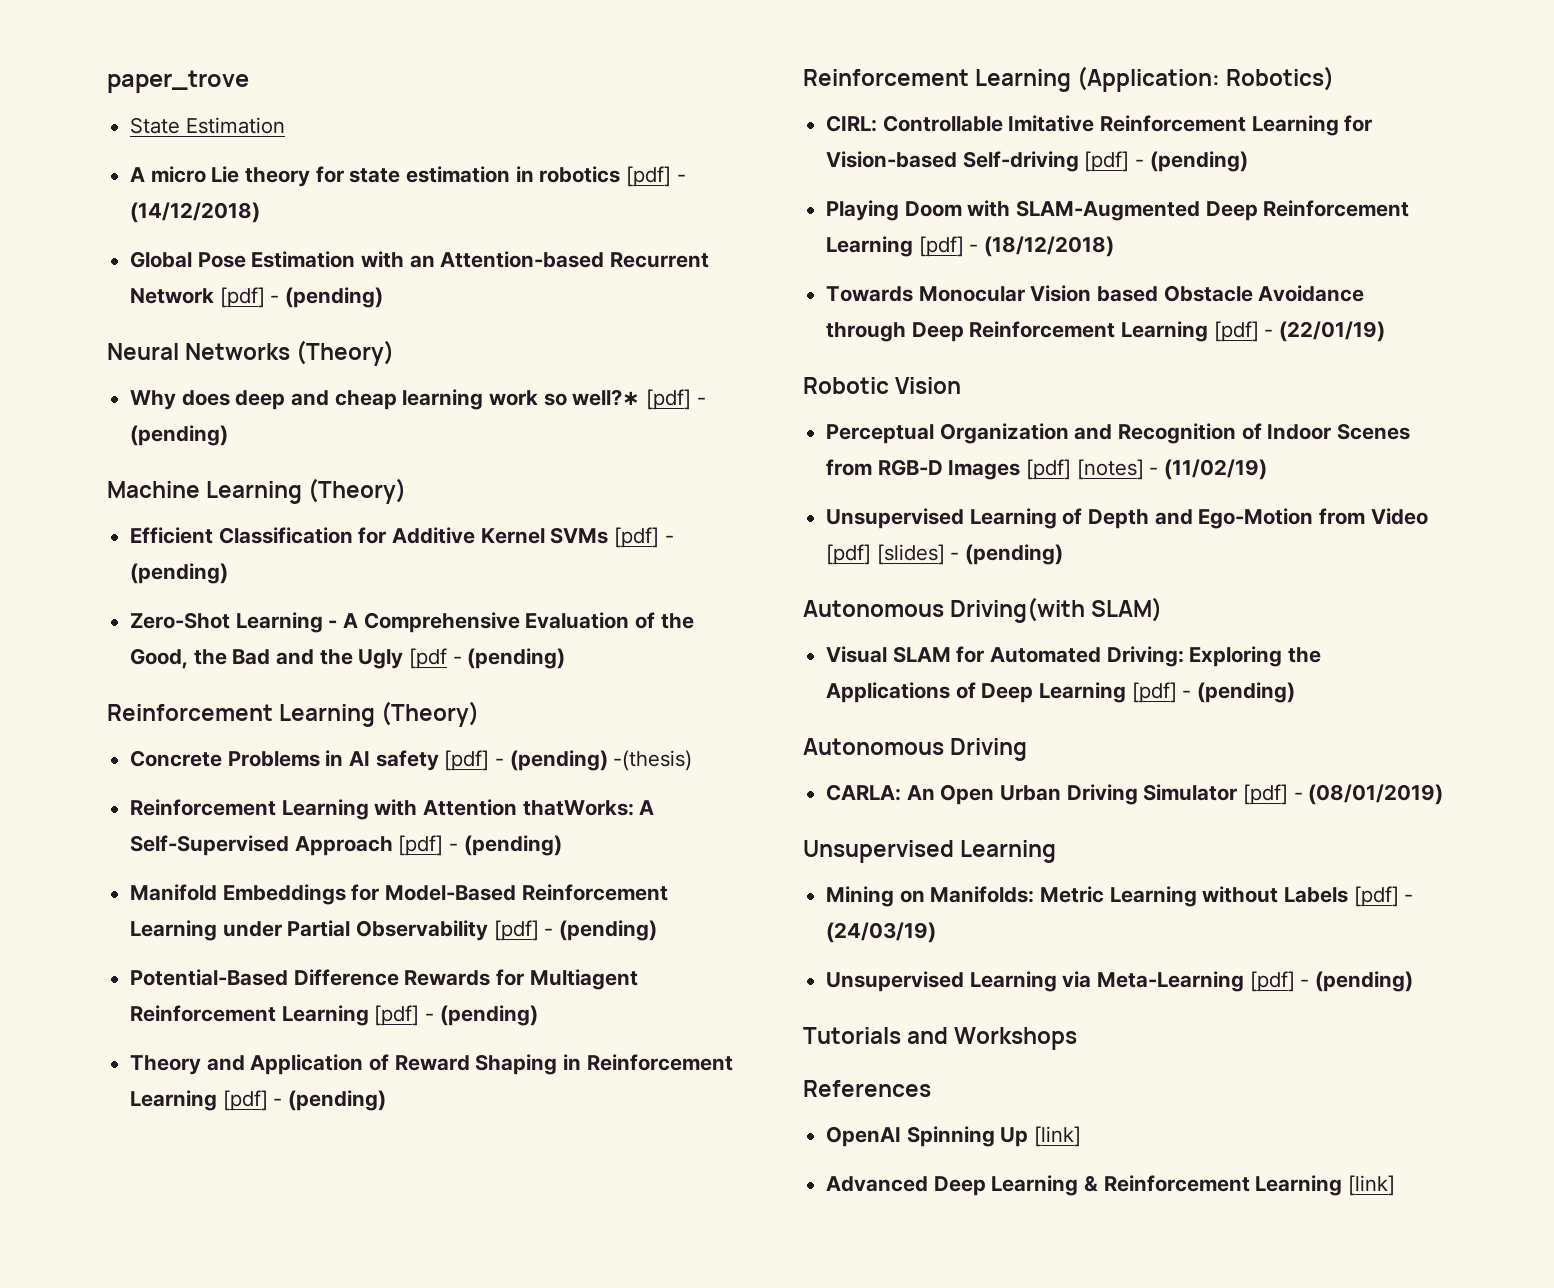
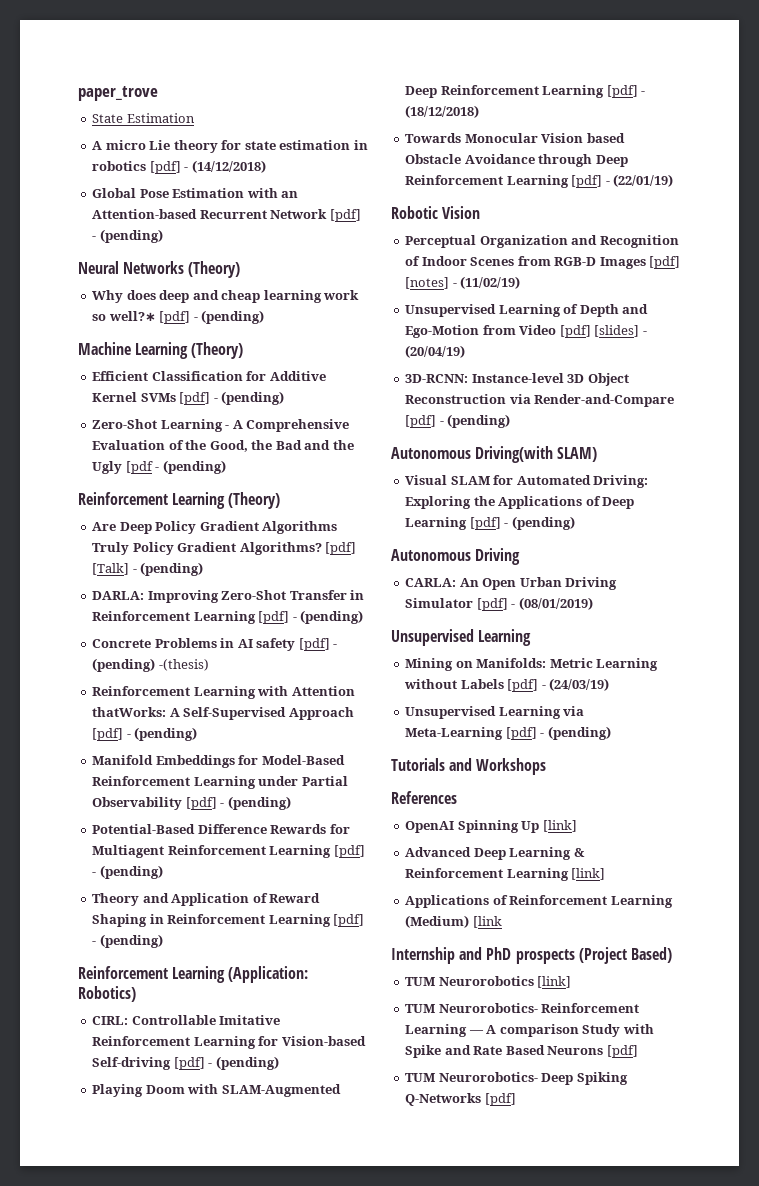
+ Are Deep Policy Gradient Algorithms Truly Policy Gradient Algorithms? [pdf] [Talk] - (pending)
+ DARLA: Improving Zero-Shot Transfer in Reinforcement Learning [pdf] - (pending)
- Unsupervised Learning of Depth and Ego-Motion from Video [pdf] [slides] - (pending)
+ Unsupervised Learning of Depth and Ego-Motion from Video [pdf] [slides] - (20/04/19)
+ 3D-RCNN: Instance-level 3D Object Reconstruction via Render-and-Compare [pdf] - (pending)
+ Applications of Reinforcement Learning (Medium) [link
+ Internship and PhD prospects (Project Based)
+ TUM Neurorobotics [link]
+ TUM Neurorobotics- Reinforcement Learning — A comparison Study with Spike and Rate Based Neurons [pdf]
+ TUM Neurorobotics- Deep Spiking Q-Networks [pdf]

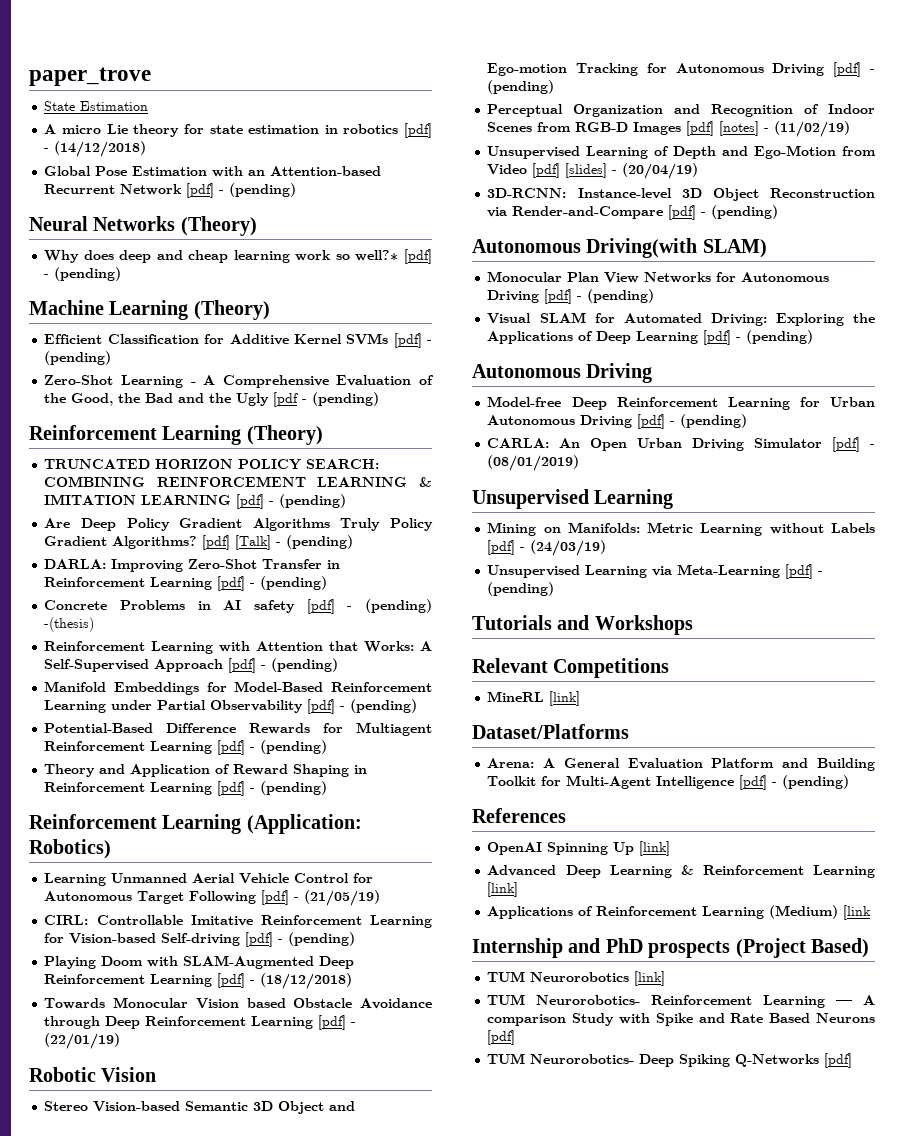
+ TRUNCATED HORIZON POLICY SEARCH: COMBINING REINFORCEMENT LEARNING & IMITATION LEARNING [pdf] - (pending)
- Reinforcement Learning with Attention thatWorks: A Self-Supervised Approach [pdf] - (pending)
+ Reinforcement Learning with Attention that Works: A Self-Supervised Approach [pdf] - (pending)
+ Learning Unmanned Aerial Vehicle Control for Autonomous Target Following [pdf] - (21/05/19)
+ Stereo Vision-based Semantic 3D Object and Ego-motion Tracking for Autonomous Driving [pdf] - (pending)
+ Monocular Plan View Networks for Autonomous Driving [pdf] - (pending)
+ Model-free Deep Reinforcement Learning for Urban Autonomous Driving [pdf] - (pending)
+ Relevant Competitions
+ MineRL [link]
+ Dataset/Platforms
+ Arena: A General Evaluation Platform and Building Toolkit for Multi-Agent Intelligence [pdf] - (pending)

